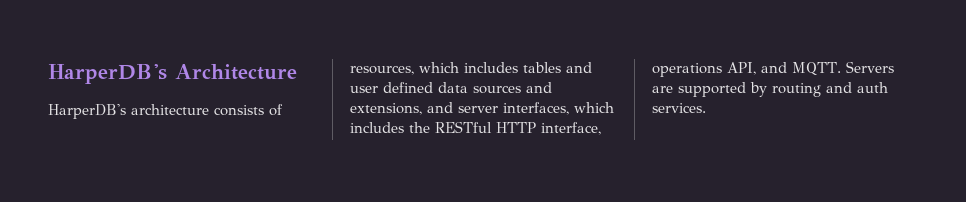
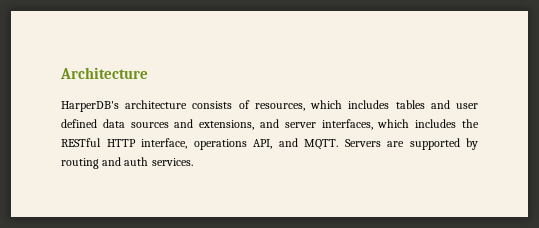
- HarperDB's Architecture
+ Architecture

